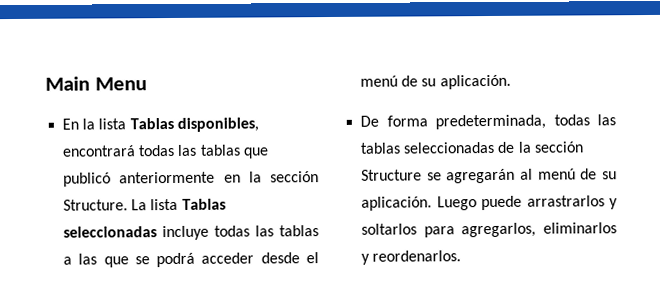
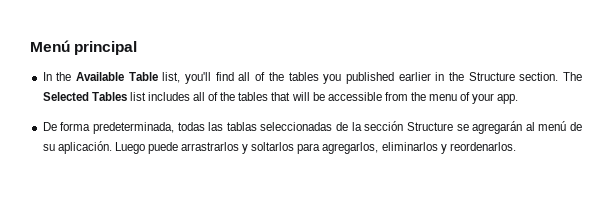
- Main Menu
- En la lista Tablas disponibles, encontrará todas las tablas que publicó anteriormente en la sección Structure. La lista Tablas seleccionadas incluye todas las tablas a las que se podrá acceder desde el menú de su aplicación.
+ Menú principal
+ In the Available Table list, you'll find all of the tables you published earlier in the Structure section. The Selected Tables list includes all of the tables that will be accessible from the menu of your app.

